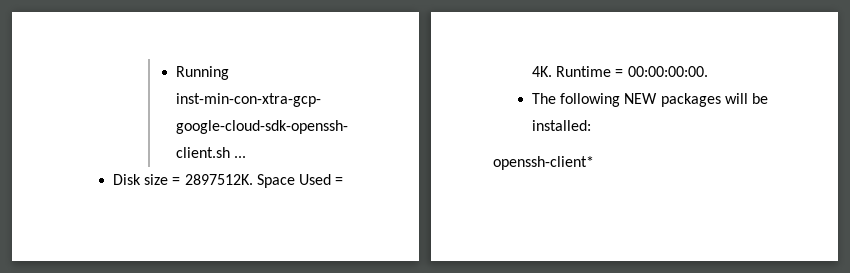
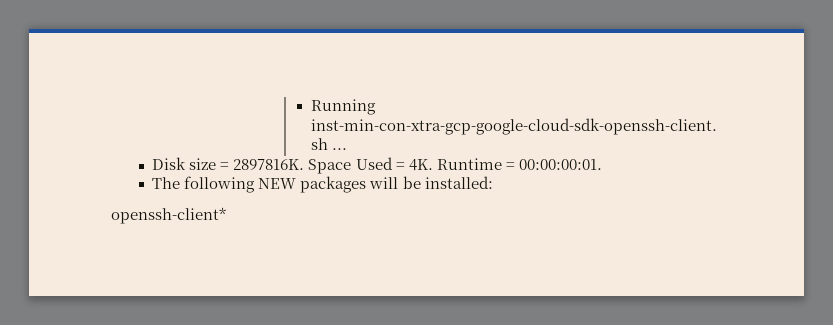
- Disk size = 2897512K.
+ Disk size = 2897816K.
- Runtime = 00:00:00:00.
+ Runtime = 00:00:00:01.

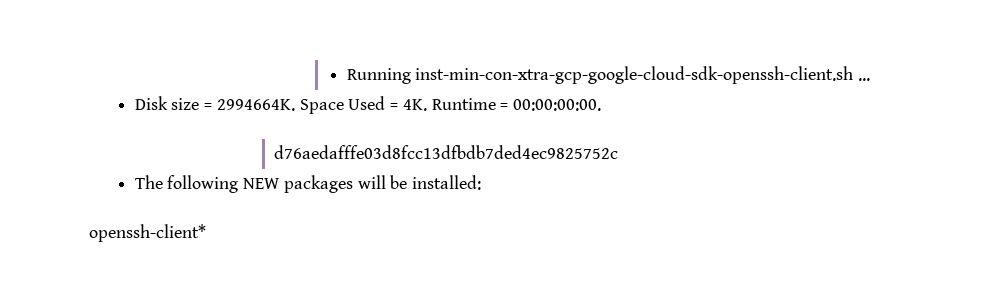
- Disk size = 2897816K.
+ Disk size = 2994664K.
- Runtime = 00:00:00:01.
+ Runtime = 00:00:00:00.
+ d76aedafffe03d8fcc13dfbdb7ded4ec9825752c

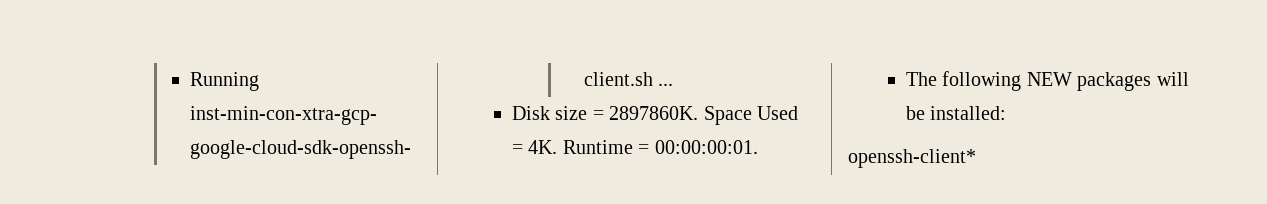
- Disk size = 2994664K.
+ Disk size = 2897860K.
- Runtime = 00:00:00:00.
- d76aedafffe03d8fcc13dfbdb7ded4ec9825752c
+ Runtime = 00:00:00:01.

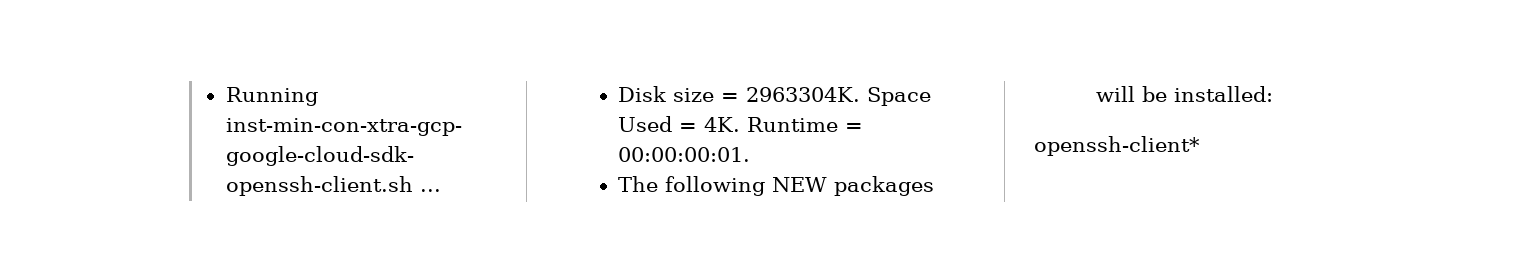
- Disk size = 2897860K.
+ Disk size = 2963304K.

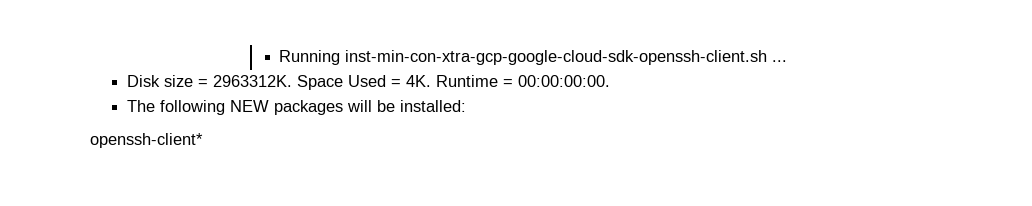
- Disk size = 2963304K.
+ Disk size = 2963312K.
- Runtime = 00:00:00:01.
+ Runtime = 00:00:00:00.

